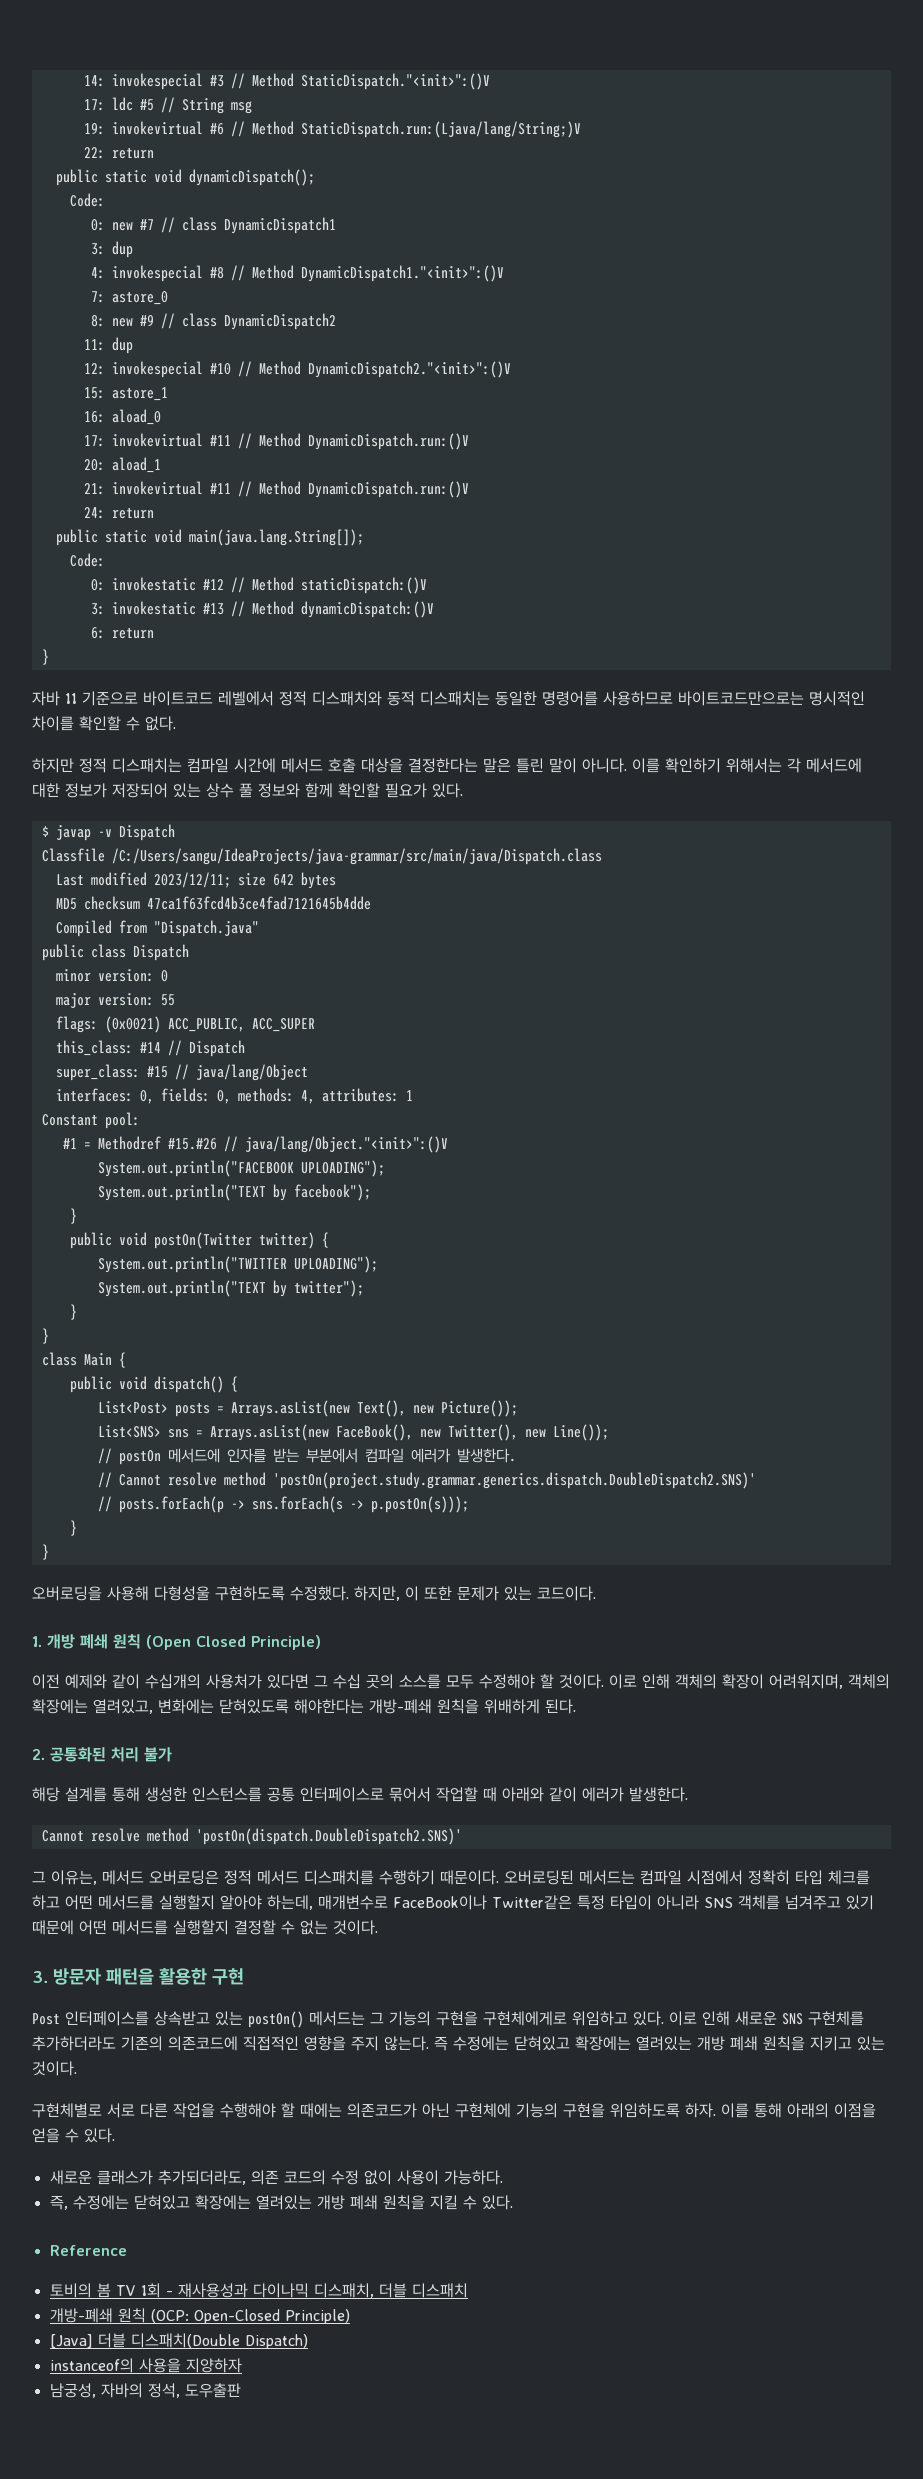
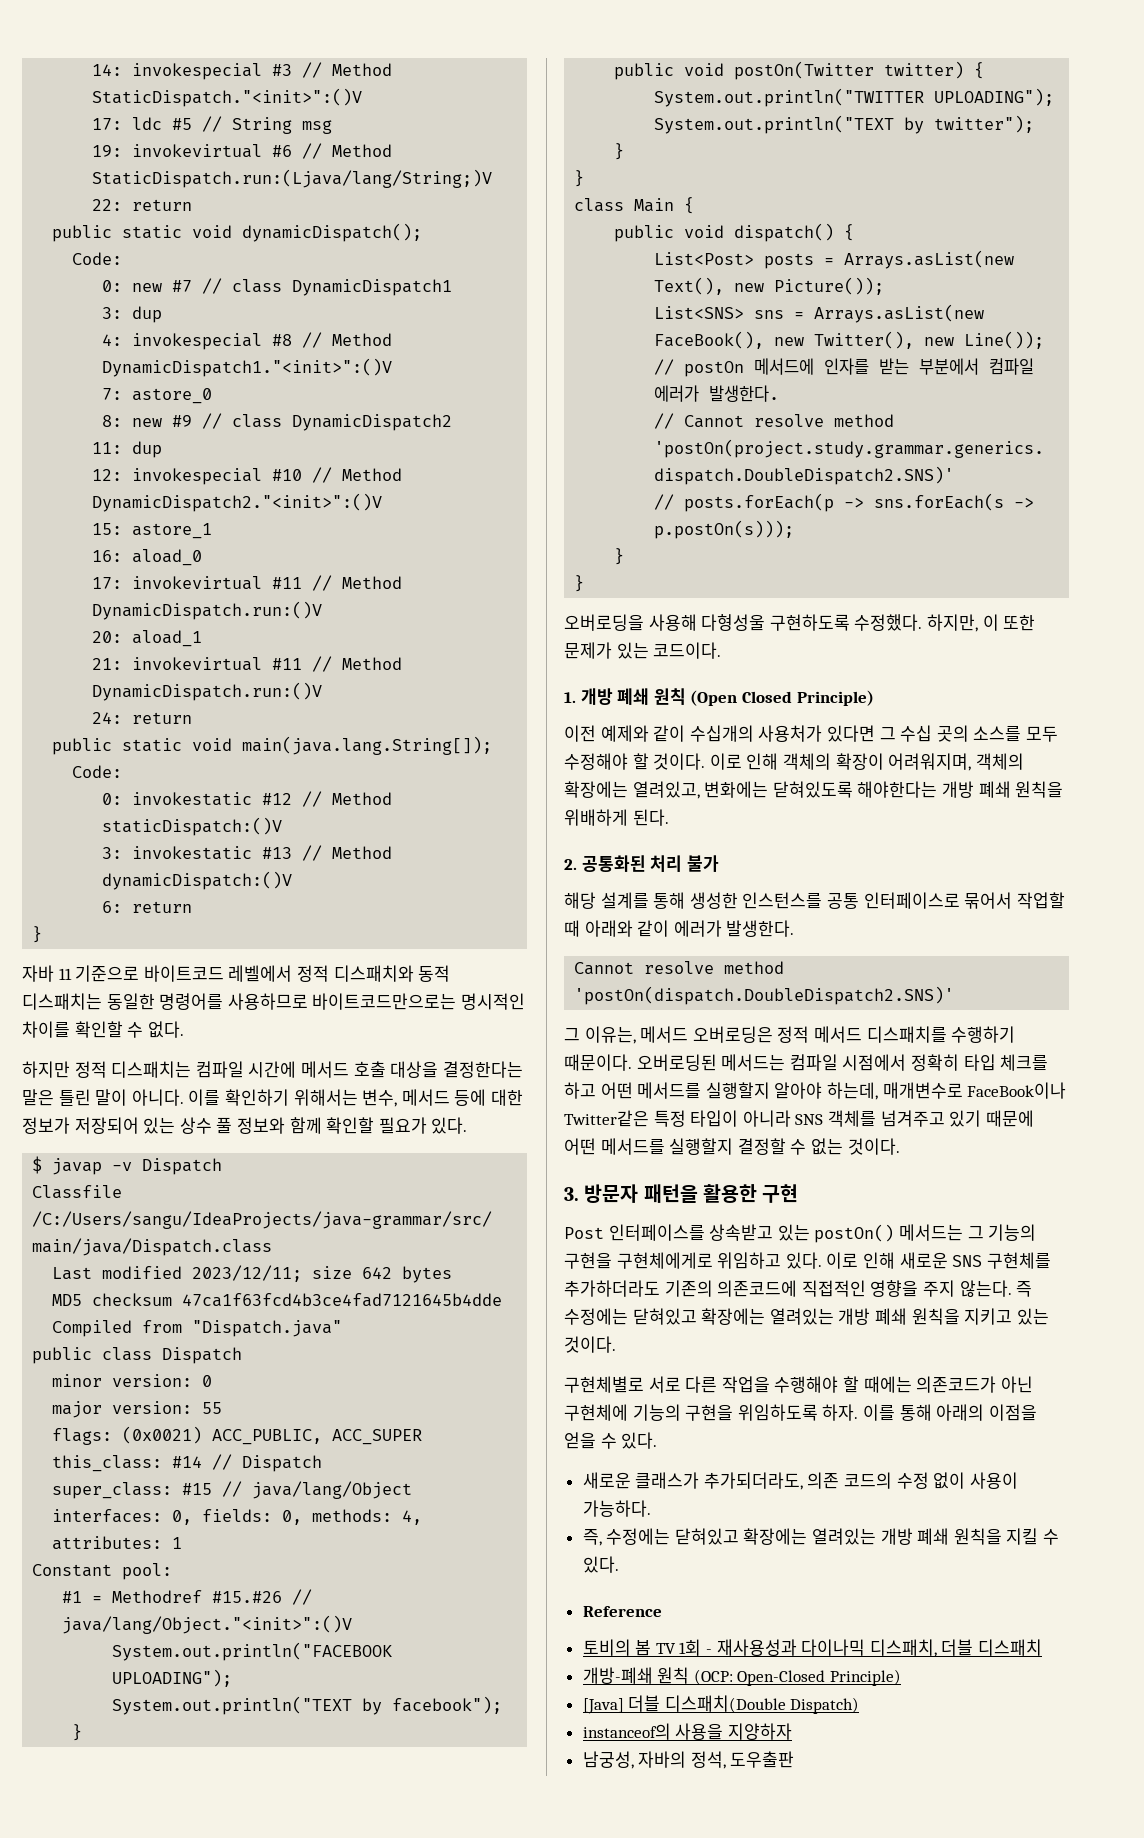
- 이를 확인하기 위해서는 각 메서드에 대한 정보가 저장되어 있는 상수 풀 정보와 함께 확인할 필요가 있다.
+ 이를 확인하기 위해서는 변수, 메서드 등에 대한 정보가 저장되어 있는 상수 풀 정보와 함께 확인할 필요가 있다.
- 이로 인해 객체의 확장이 어려워지며, 객체의 확장에는 열려있고, 변화에는 닫혀있도록 해야한다는 개방-폐쇄 원칙을 위배하게 된다.
+ 이로 인해 객체의 확장이 어려워지며, 객체의 확장에는 열려있고, 변화에는 닫혀있도록 해야한다는 개방 폐쇄 원칙을 위배하게 된다.

